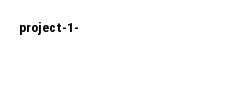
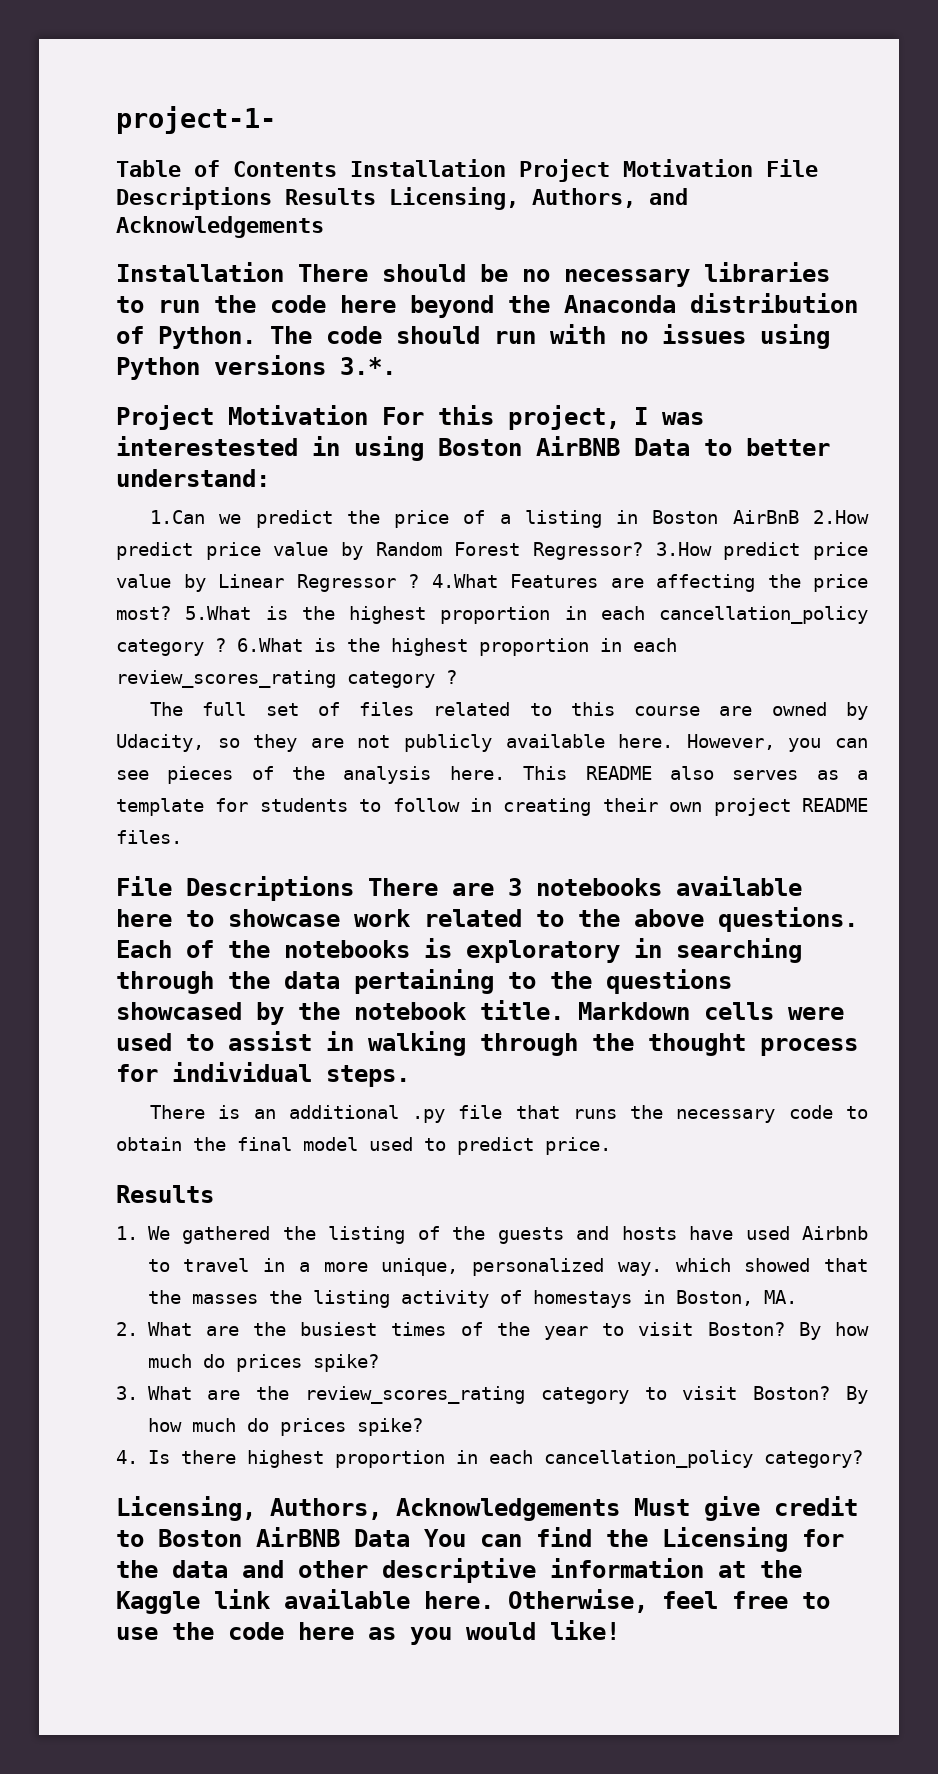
+ Table of Contents Installation Project Motivation File Descriptions Results Licensing, Authors, and Acknowledgements
+ Installation There should be no necessary libraries to run the code here beyond the Anaconda distribution of Python. The code should run with no issues using Python versions 3.*.
+ Project Motivation For this project, I was interestested in using Boston AirBNB Data to better understand:
+ 1.Can we predict the price of a listing in Boston AirBnB 2.How predict price value by Random Forest Regressor? 3.How predict price value by Linear Regressor ? 4.What Features are affecting the price most? 5.What is the highest proportion in each cancellation_policy category ? 6.What is the highest proportion in each review_scores_rating category ?
+ The full set of files related to this course are owned by Udacity, so they are not publicly available here. However, you can see pieces of the analysis here. This README also serves as a template for students to follow in creating their own project README files.
+ File Descriptions There are 3 notebooks available here to showcase work related to the above questions. Each of the notebooks is exploratory in searching through the data pertaining to the questions showcased by the notebook title. Markdown cells were used to assist in walking through the thought process for individual steps.
+ There is an additional .py file that runs the necessary code to obtain the final model used to predict price.
+ Results
+ 1. We gathered the listing of the guests and hosts have used Airbnb to travel in a more unique, personalized way. which showed that the masses the listing activity of homestays in Boston, MA.
+ 2. What are the busiest times of the year to visit Boston? By how much do prices spike?
+ 3. What are the review_scores_rating category to visit Boston? By how much do prices spike?
+ 4. Is there highest proportion in each cancellation_policy category?
+ Licensing, Authors, Acknowledgements Must give credit to Boston AirBNB Data You can find the Licensing for the data and other descriptive information at the Kaggle link available here. Otherwise, feel free to use the code here as you would like!

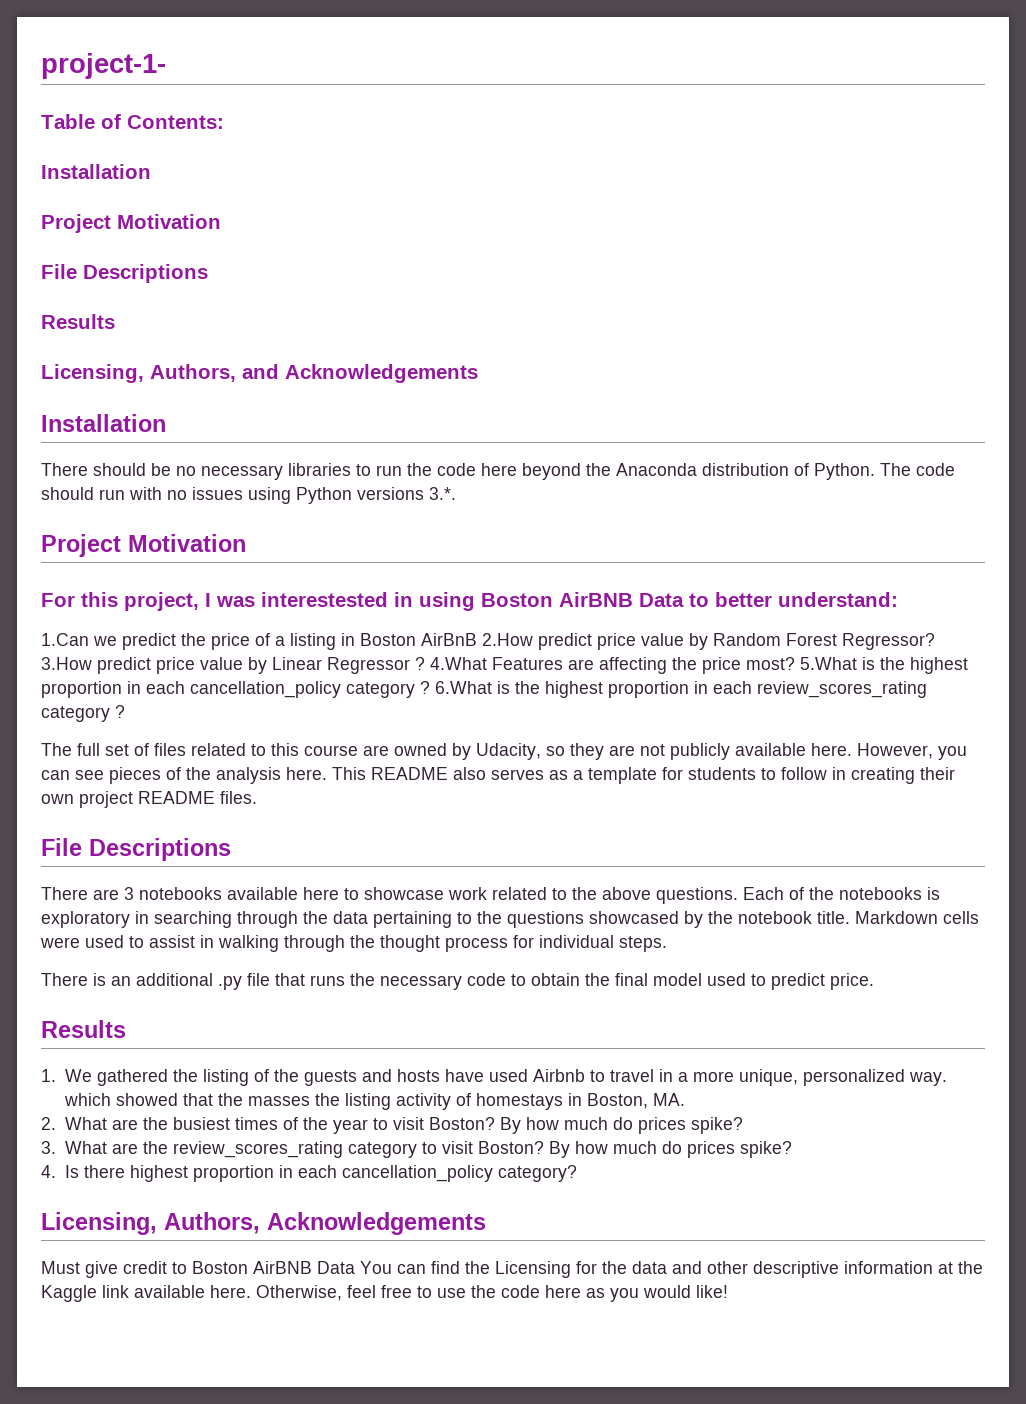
- Table of Contents Installation Project Motivation File Descriptions Results Licensing, Authors, and Acknowledgements
- Installation There should be no necessary libraries to run the code here beyond the Anaconda distribution of Python.
+ Table of Contents:
+ Installation
+ Project Motivation
+ File Descriptions
+ Results
+ Licensing, Authors, and Acknowledgements
+ Installation
+ There should be no necessary libraries to run the code here beyond the Anaconda distribution of Python.
  The code should run with no issues using Python versions 3.*.
- Project Motivation For this project, I was interestested in using Boston AirBNB Data to better understand:
+ Project Motivation
+ For this project, I was interestested in using Boston AirBNB Data to better understand:
  This README also serves as a template for students to follow in creating their own project README files.
- File Descriptions There are 3 notebooks available here to showcase work related to the above questions.
+ File Descriptions
+ There are 3 notebooks available here to showcase work related to the above questions.
- Licensing, Authors, Acknowledgements Must give credit to Boston AirBNB Data You can find the Licensing for the data and other descriptive information at the Kaggle link available here.
+ Licensing, Authors, Acknowledgements
+ Must give credit to Boston AirBNB Data You can find the Licensing for the data and other descriptive information at the Kaggle link available here.

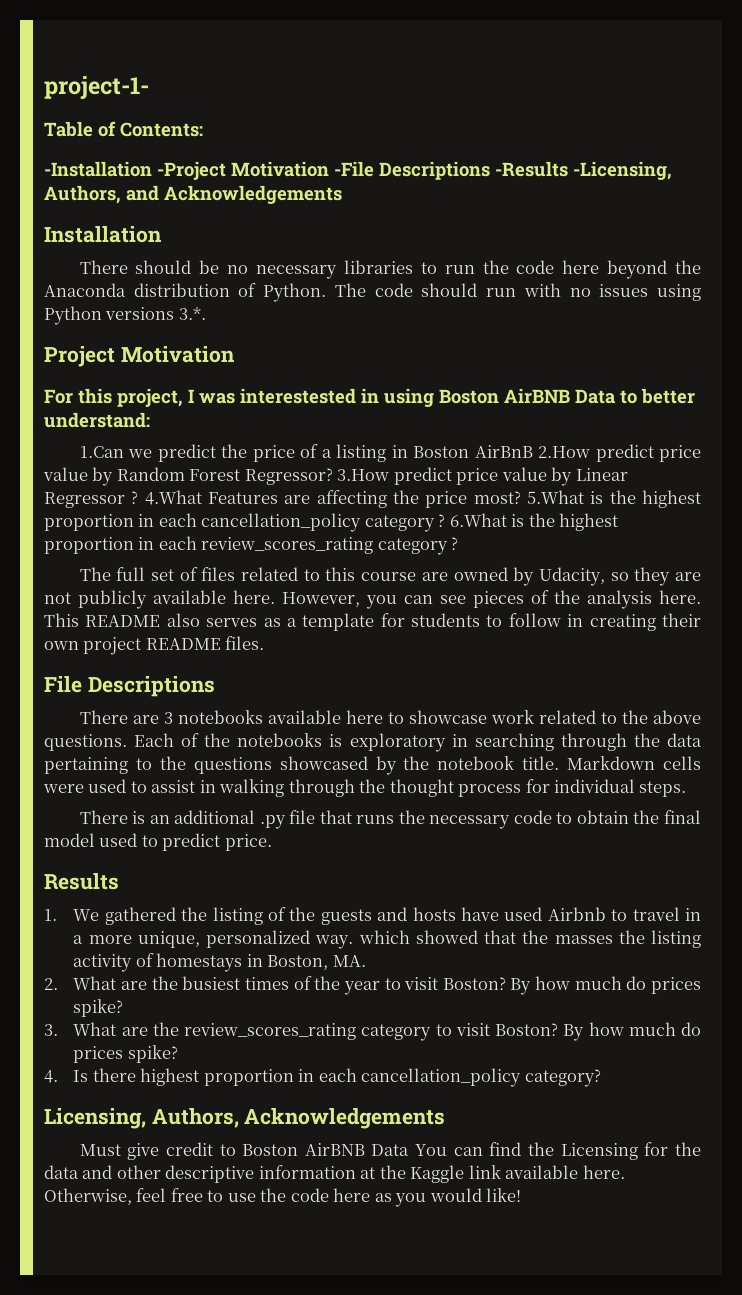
  Table of Contents:
- Installation
- Project Motivation
- File Descriptions
- Results
- Licensing, Authors, and Acknowledgements
+ -Installation -Project Motivation -File Descriptions -Results -Licensing, Authors, and Acknowledgements

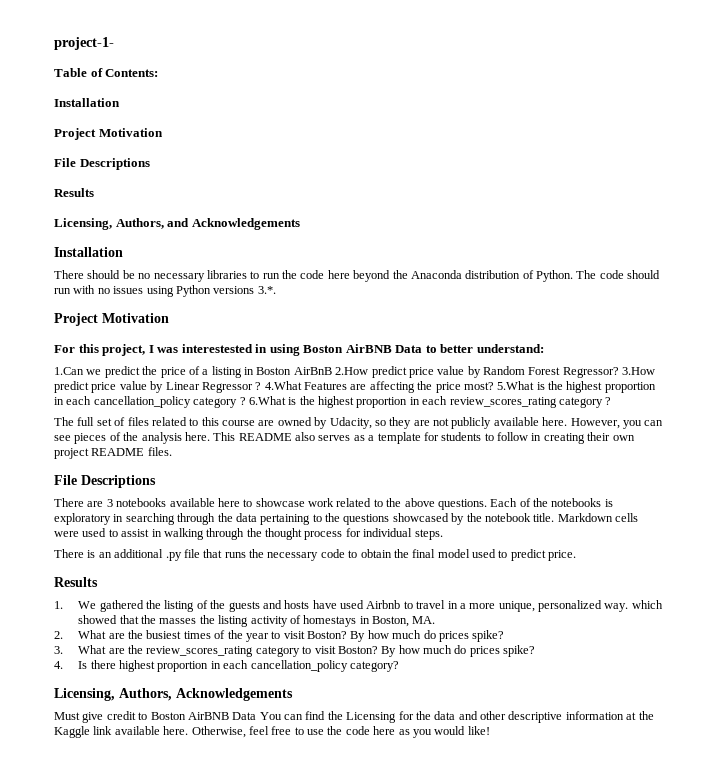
  Table of Contents:
- -Installation -Project Motivation -File Descriptions -Results -Licensing, Authors, and Acknowledgements
+ Installation
+ Project Motivation
+ File Descriptions
+ Results
+ Licensing, Authors, and Acknowledgements

